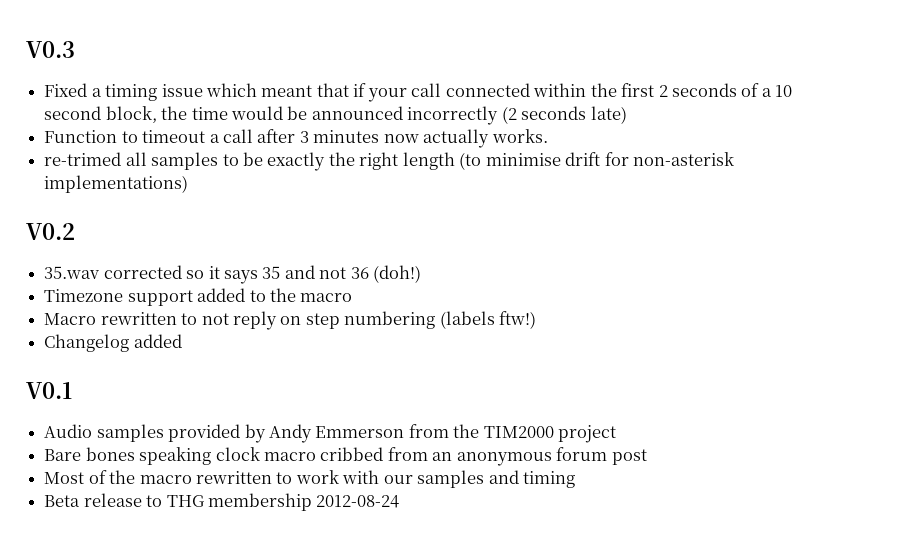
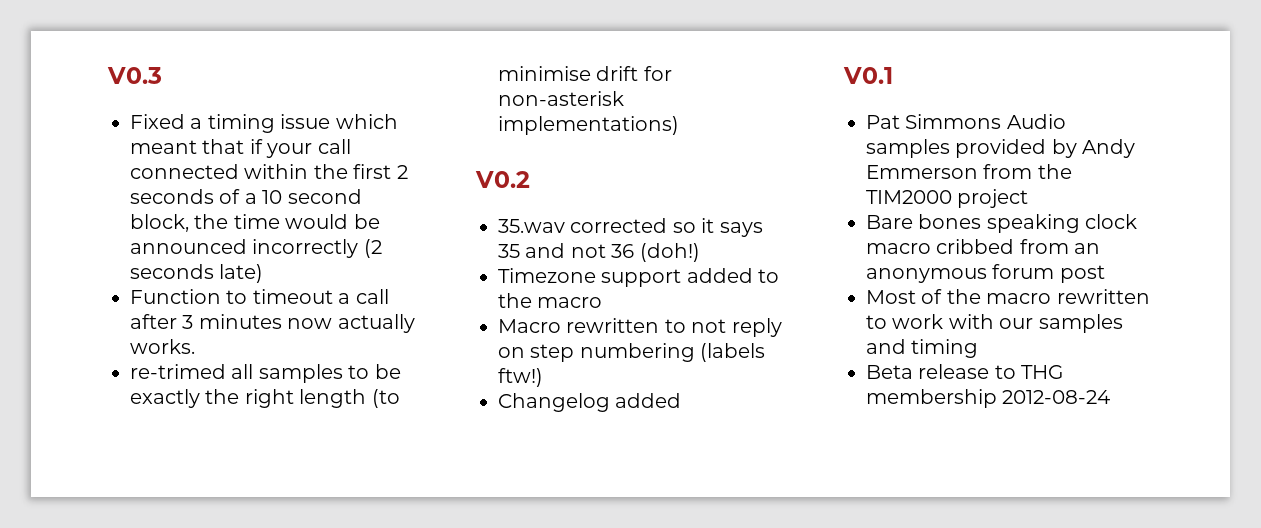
- Audio samples provided by Andy Emmerson from the TIM2000 project
+ Pat Simmons Audio samples provided by Andy Emmerson from the TIM2000 project

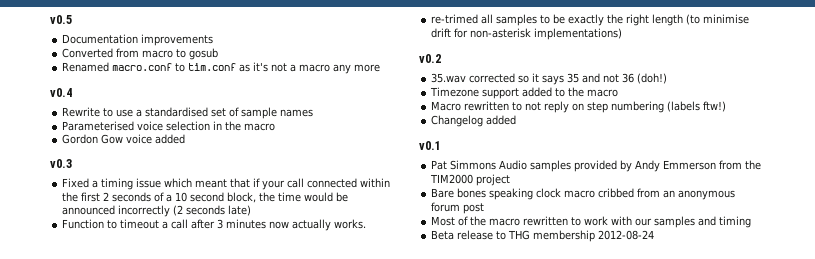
- V0.3
+ v0.5
+ Documentation improvements
+ Converted from macro to gosub
+ Renamed macro.conf to tim.conf as it's not a macro any more
+ v0.4
+ Rewrite to use a standardised set of sample names
+ Parameterised voice selection in the macro
+ Gordon Gow voice added
+ v0.3
- V0.2
+ v0.2
- V0.1
+ v0.1

